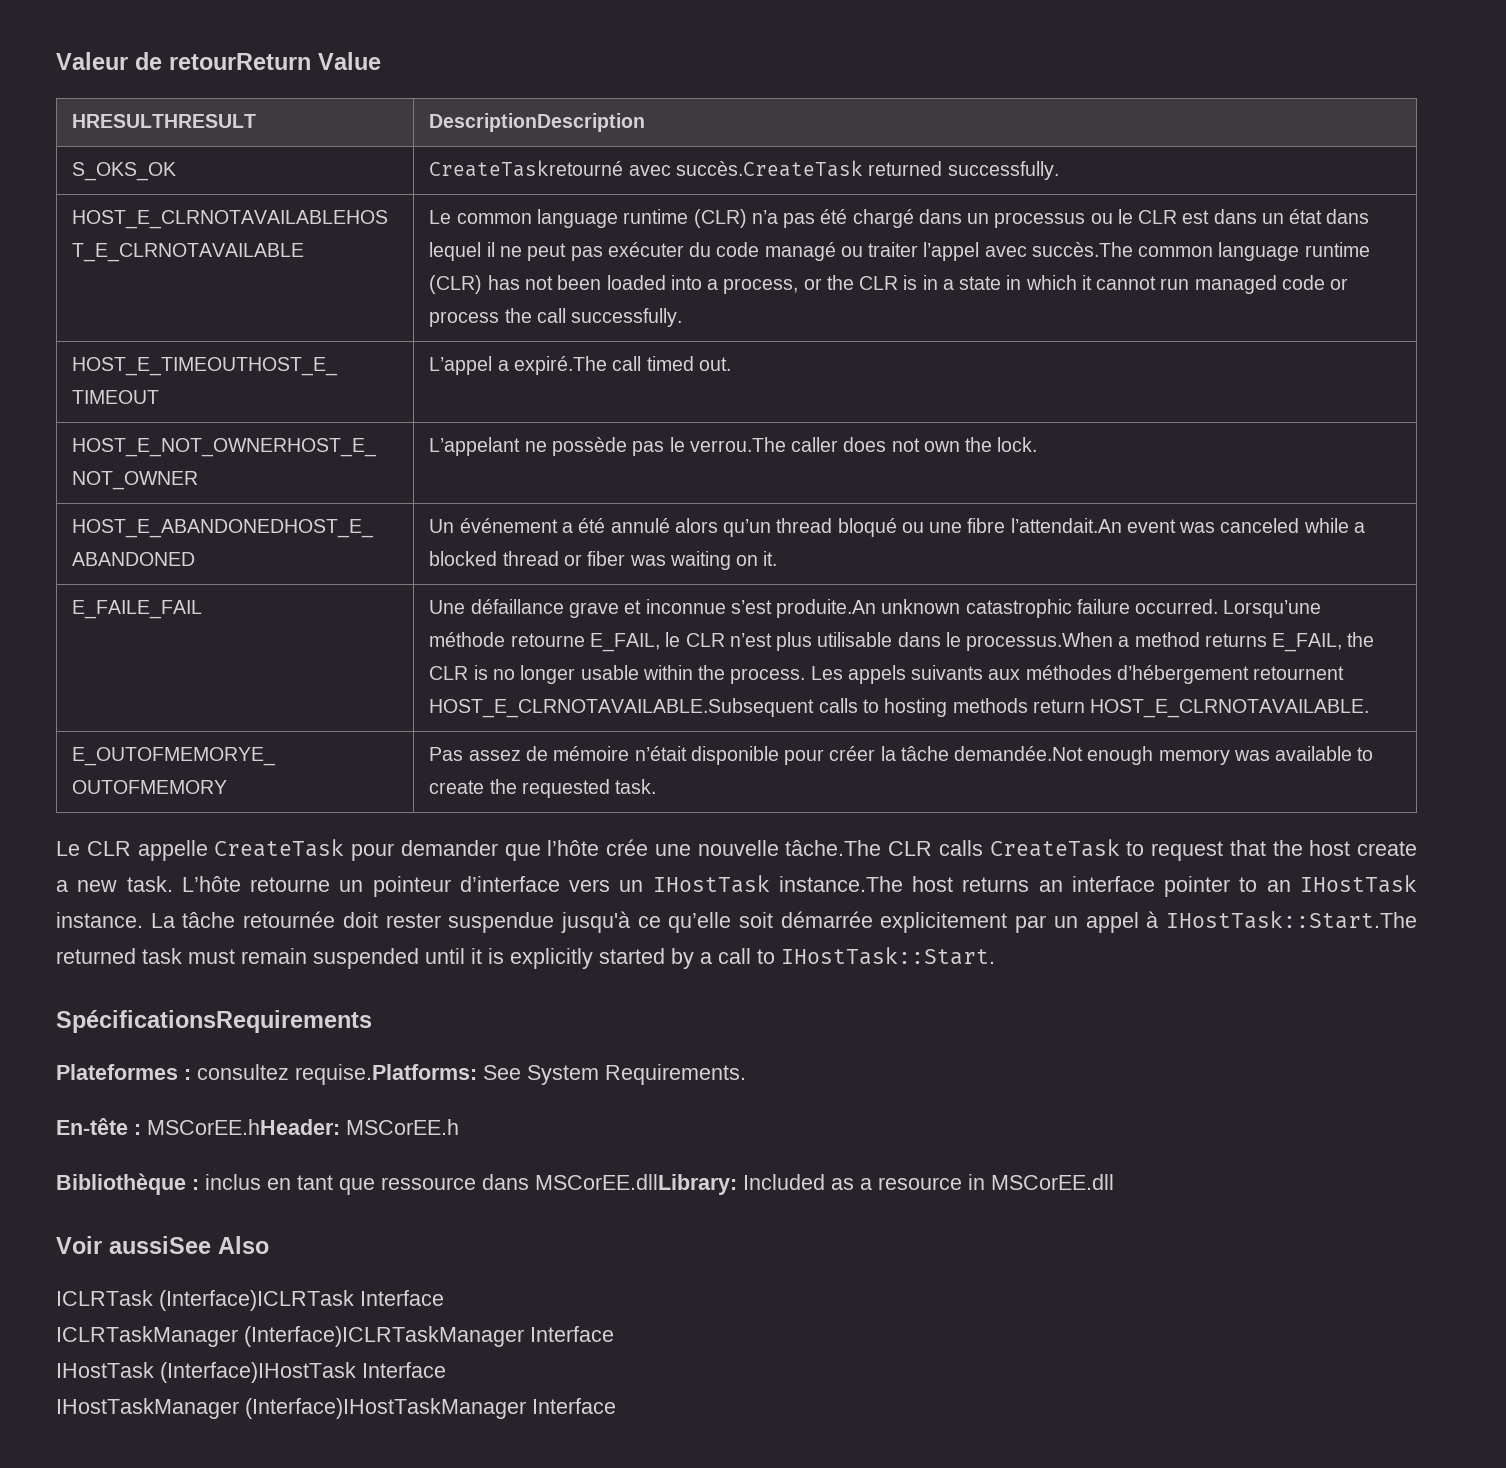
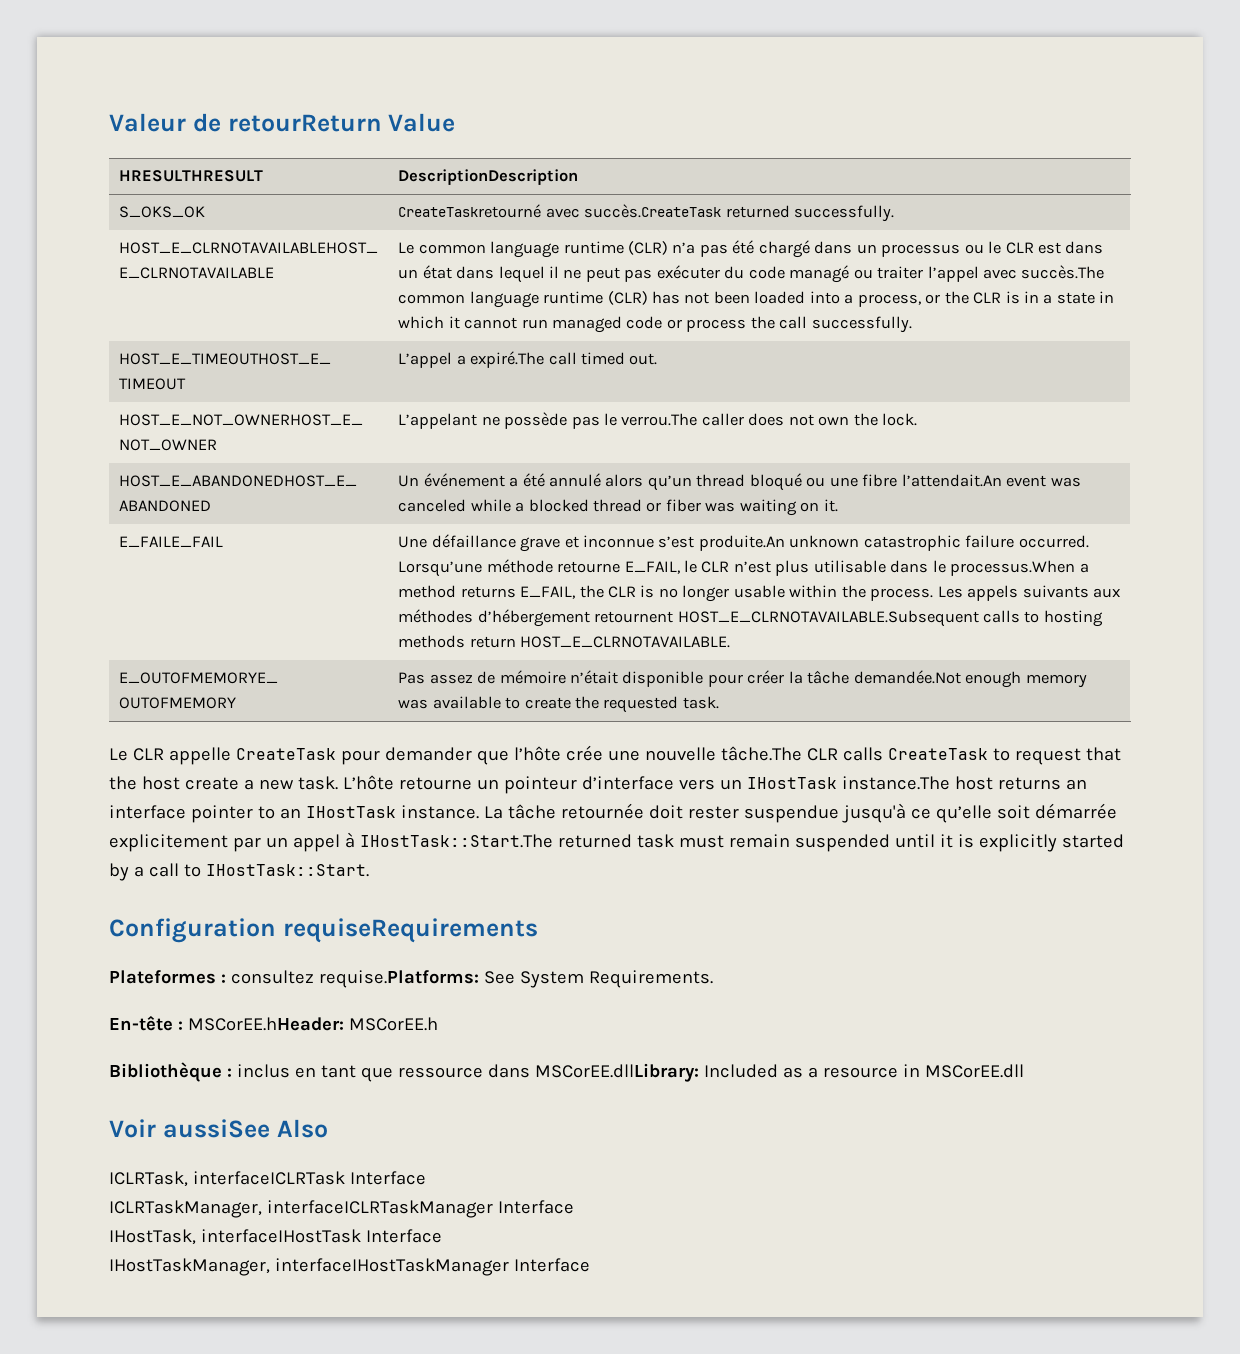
- SpécificationsRequirements
+ Configuration requiseRequirements
- ICLRTask (Interface)ICLRTask Interface
- ICLRTaskManager (Interface)ICLRTaskManager Interface
- IHostTask (Interface)IHostTask Interface
- IHostTaskManager (Interface)IHostTaskManager Interface
+ ICLRTask, interfaceICLRTask Interface
+ ICLRTaskManager, interfaceICLRTaskManager Interface
+ IHostTask, interfaceIHostTask Interface
+ IHostTaskManager, interfaceIHostTaskManager Interface

